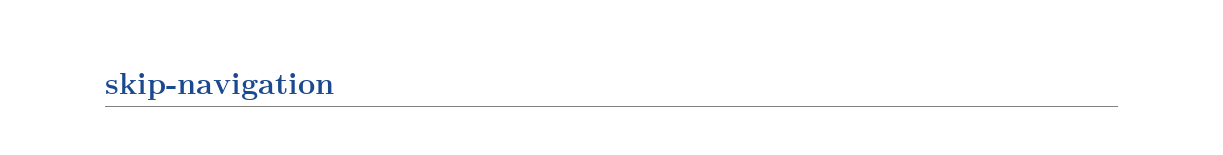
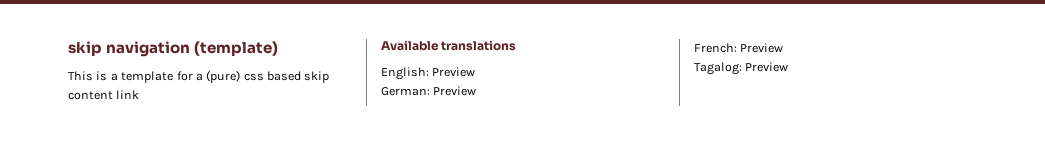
- skip-navigation
+ skip navigation (template)
+ This is a template for a (pure) css based skip content link
+ Available translations
+ English: Preview
+ German: Preview
+ French: Preview
+ Tagalog: Preview

